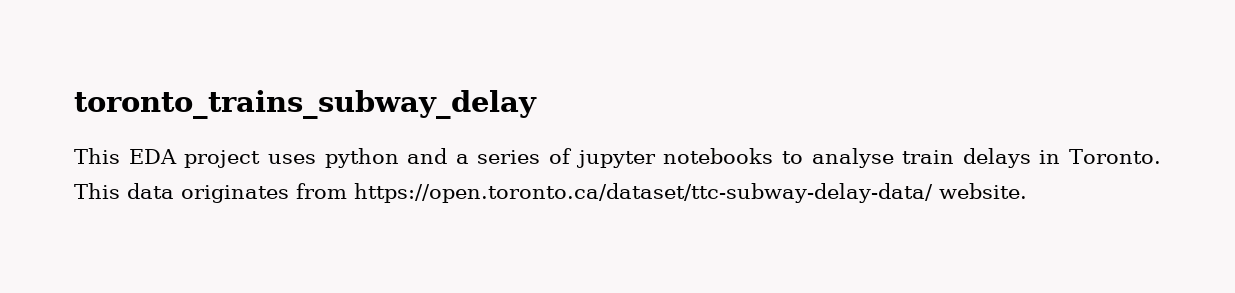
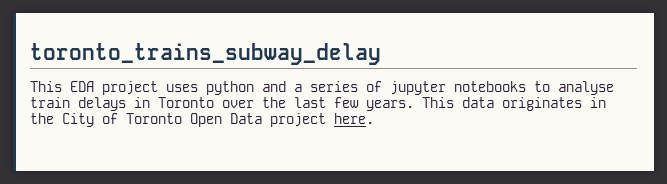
- This EDA project uses python and a series of jupyter notebooks to analyse train delays in Toronto. This data originates from https://open.toronto.ca/dataset/ttc-subway-delay-data/ website.
+ This EDA project uses python and a series of jupyter notebooks to analyse train delays in Toronto over the last few years. This data originates in the City of Toronto Open Data project here.

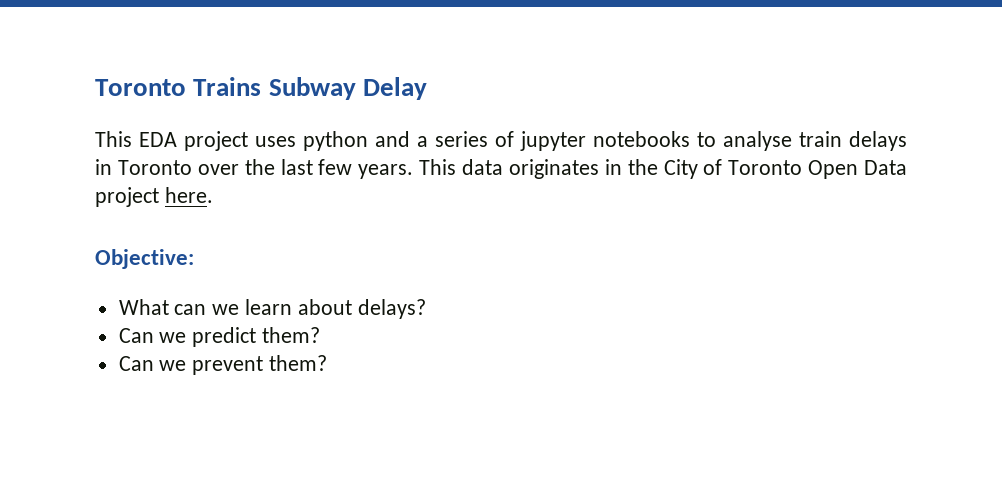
- toronto_trains_subway_delay
+ Toronto Trains Subway Delay
+ Objective:
+ What can we learn about delays?
+ Can we predict them?
+ Can we prevent them?

